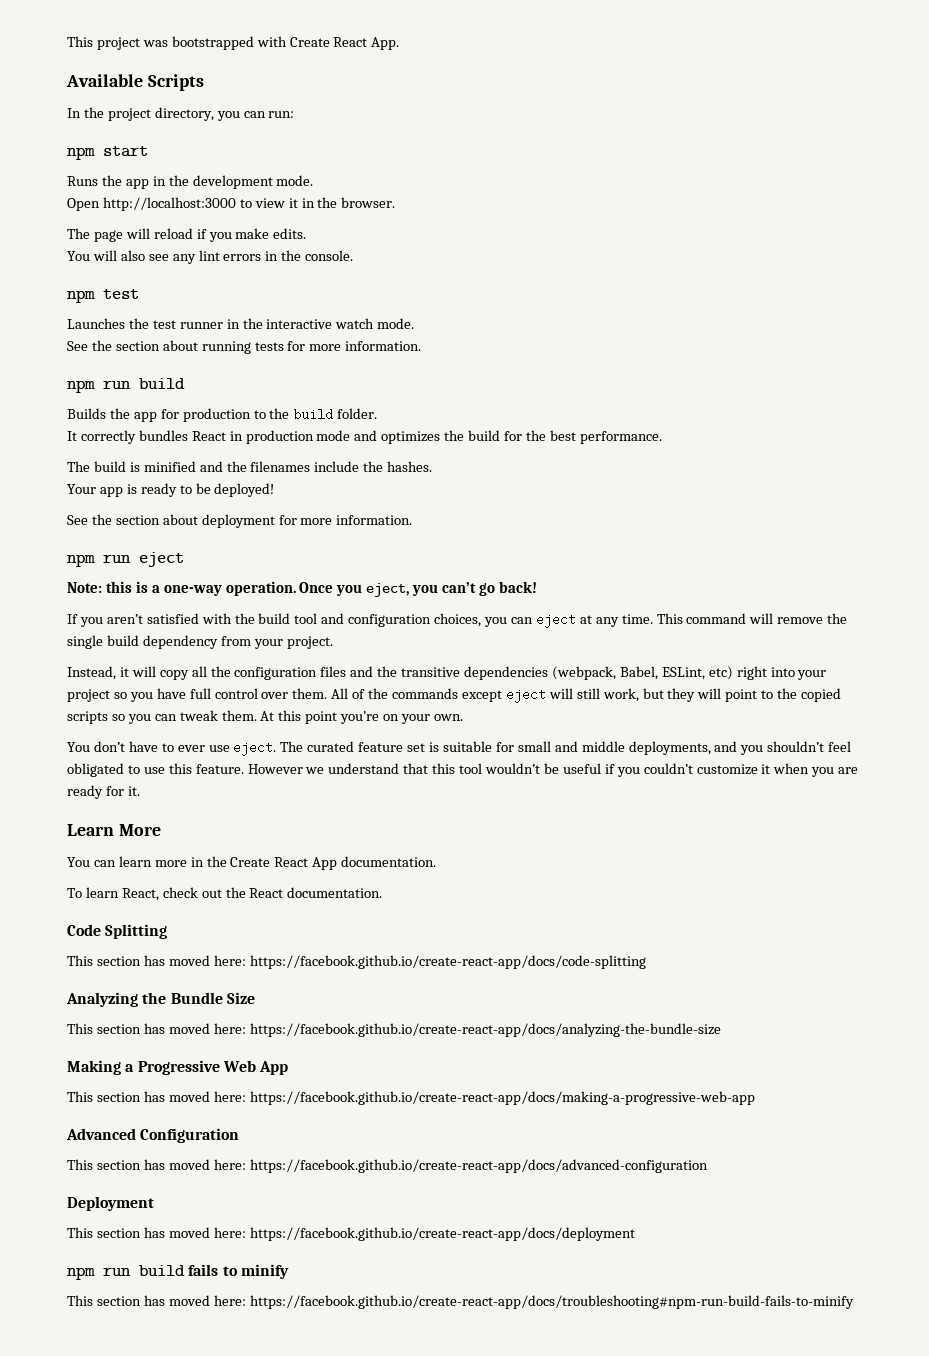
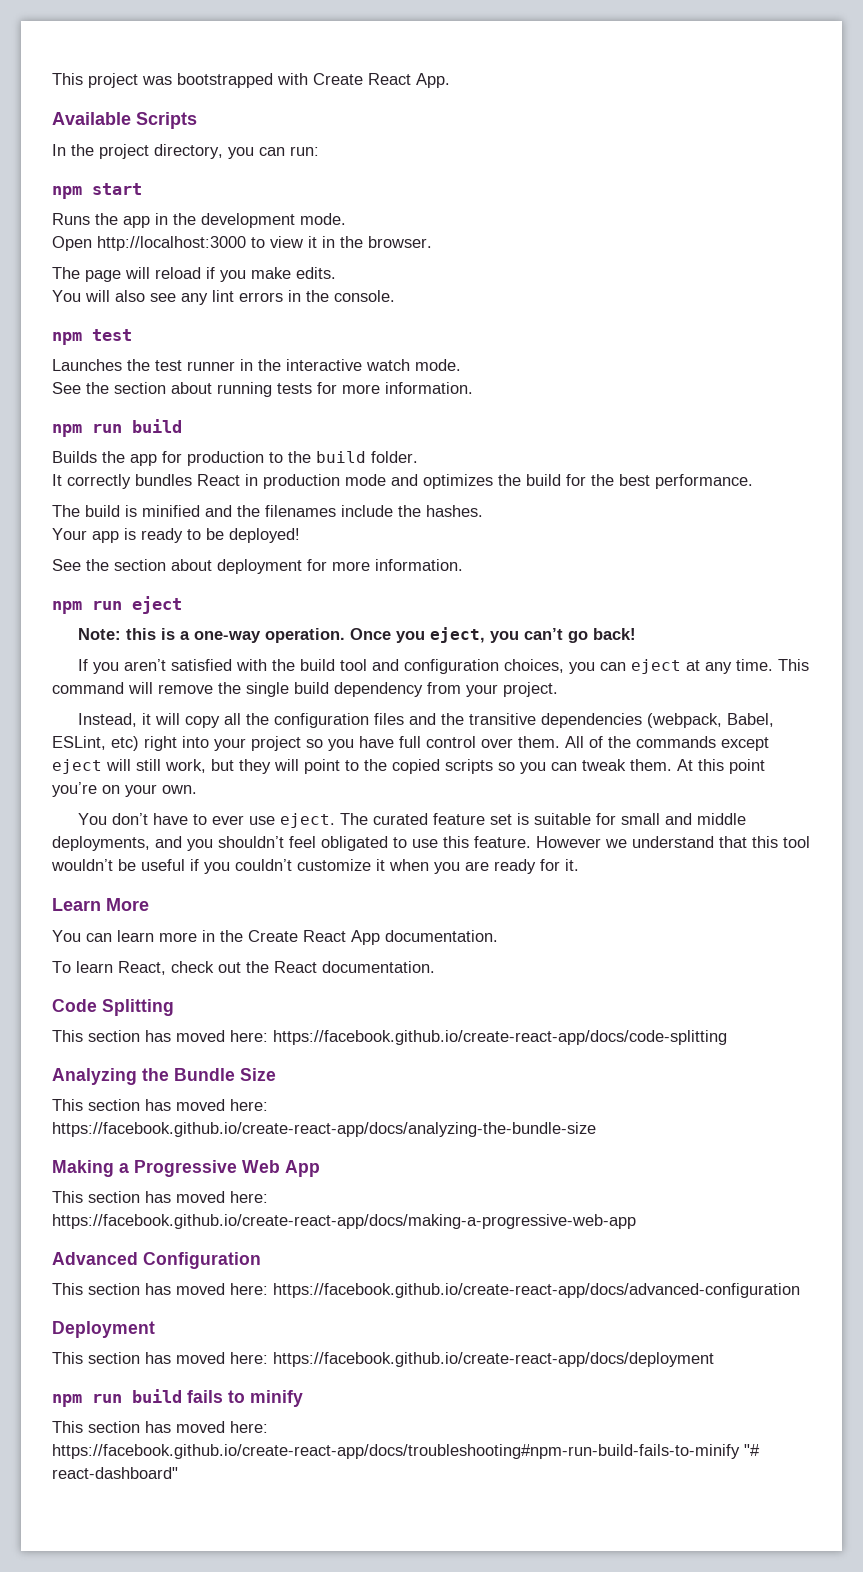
- This section has moved here: https://facebook.github.io/create-react-app/docs/troubleshooting#npm-run-build-fails-to-minify
+ This section has moved here: https://facebook.github.io/create-react-app/docs/troubleshooting#npm-run-build-fails-to-minify "# react-dashboard"

